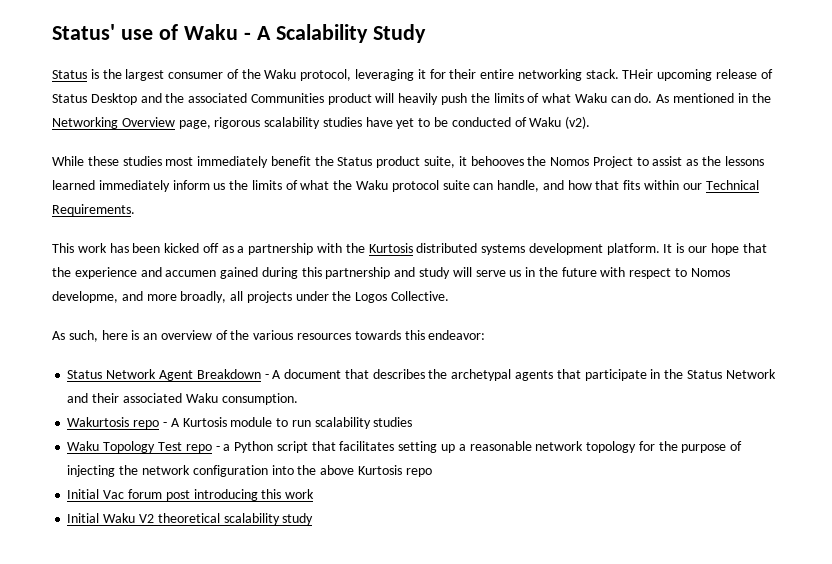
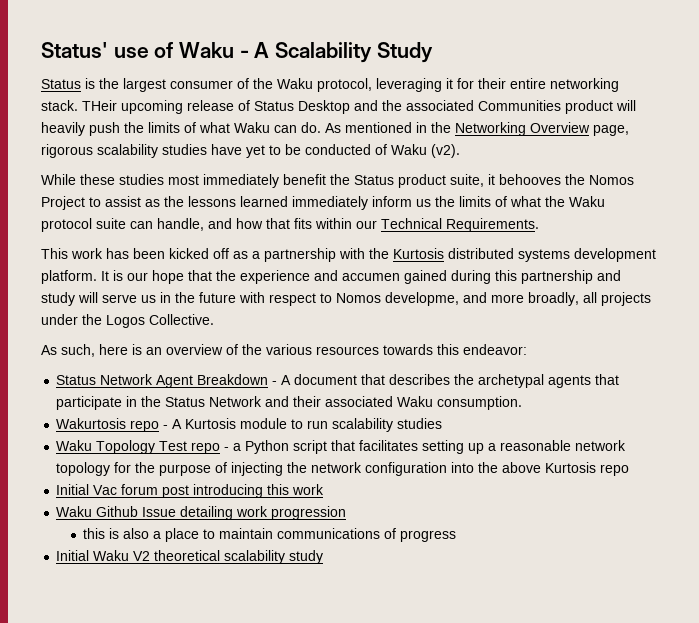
+ Waku Github Issue detailing work progression
+ this is also a place to maintain communications of progress

